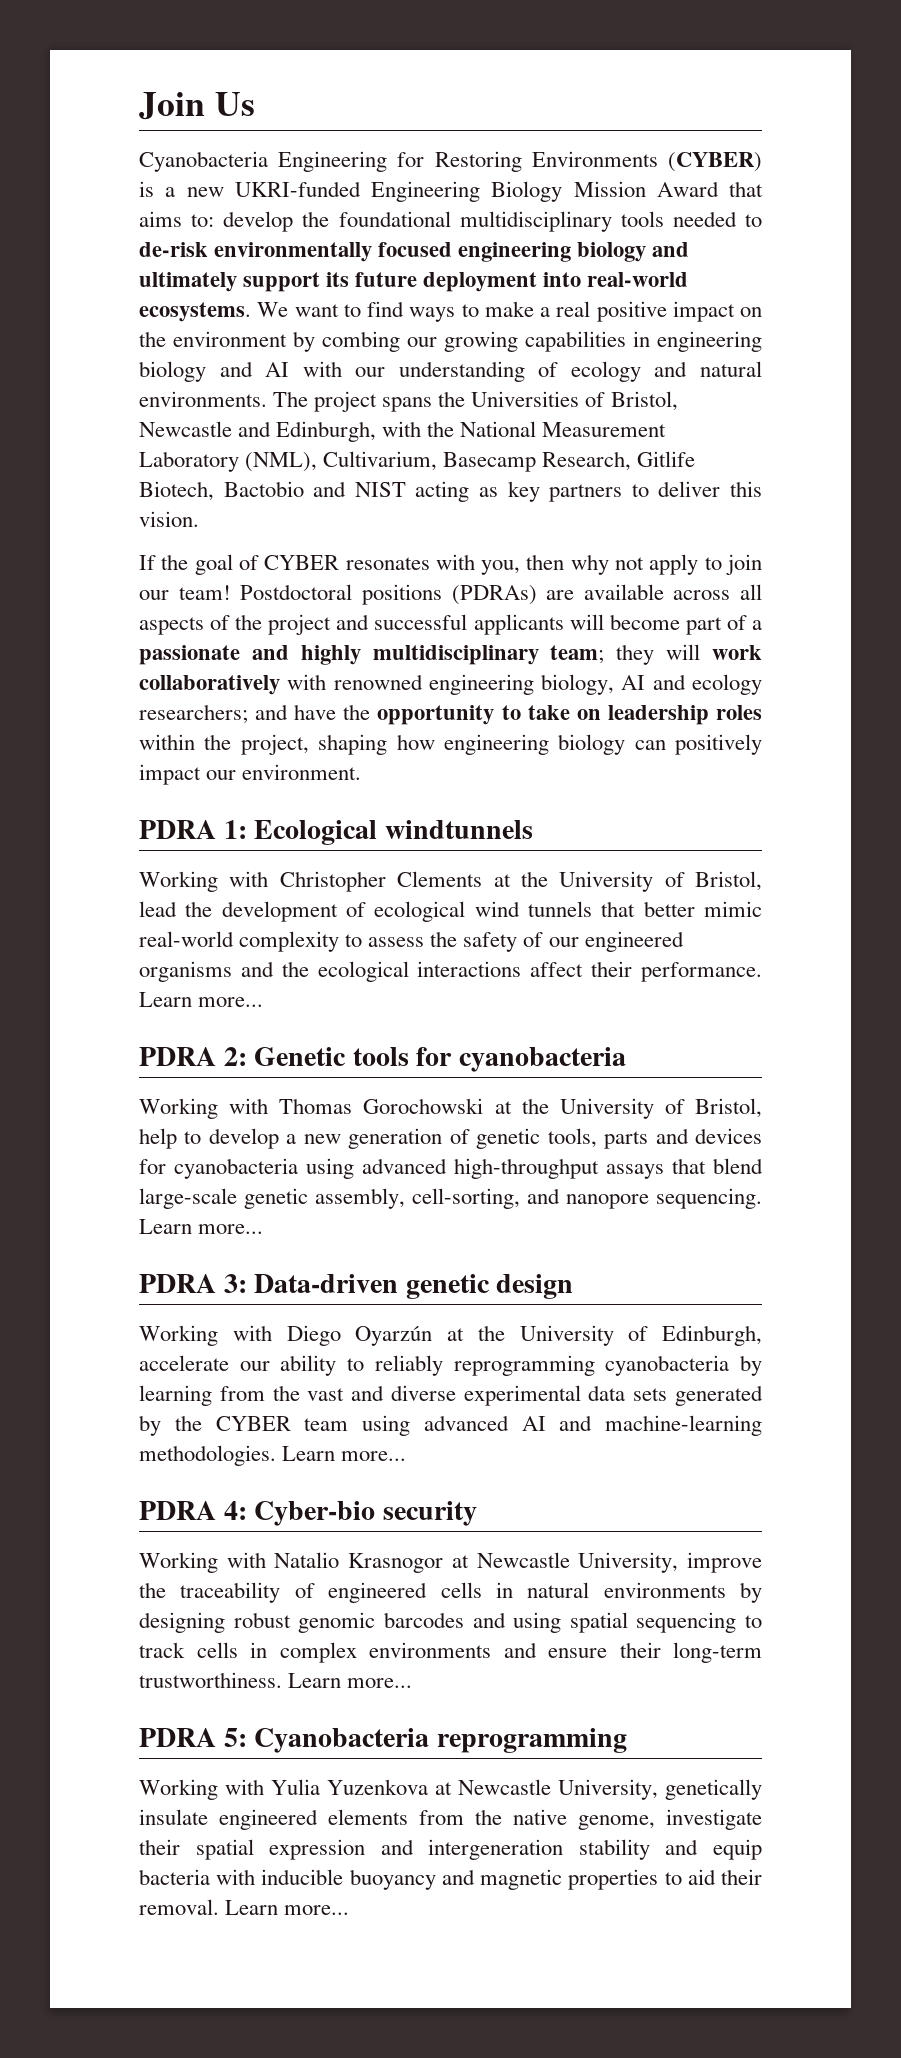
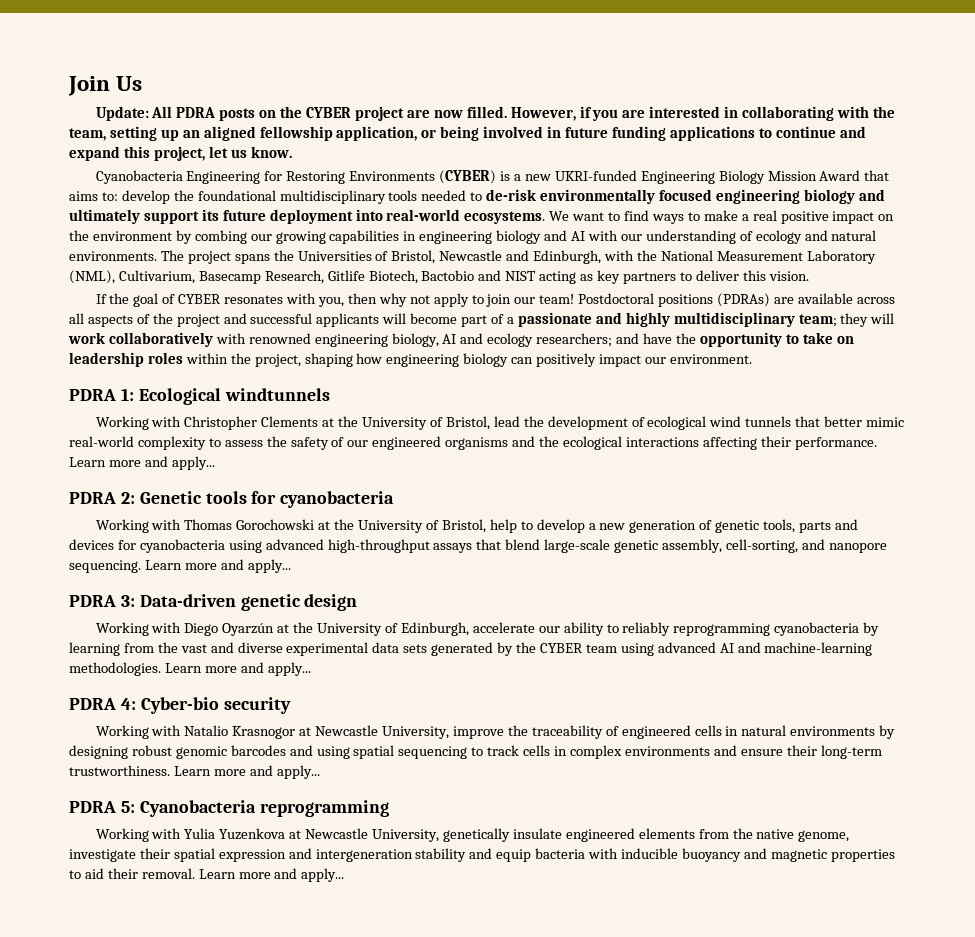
+ Update: All PDRA posts on the CYBER project are now filled. However, if you are interested in collaborating with the team, setting up an aligned fellowship application, or being involved in future funding applications to continue and expand this project, let us know.
- Working with Christopher Clements at the University of Bristol, lead the development of ecological wind tunnels that better mimic real-world complexity to assess the safety of our engineered organisms and the ecological interactions affect their performance. Learn more...
+ Working with Christopher Clements at the University of Bristol, lead the development of ecological wind tunnels that better mimic real-world complexity to assess the safety of our engineered organisms and the ecological interactions affecting their performance. Learn more and apply...
- Working with Thomas Gorochowski at the University of Bristol, help to develop a new generation of genetic tools, parts and devices for cyanobacteria using advanced high-throughput assays that blend large-scale genetic assembly, cell-sorting, and nanopore sequencing. Learn more...
+ Working with Thomas Gorochowski at the University of Bristol, help to develop a new generation of genetic tools, parts and devices for cyanobacteria using advanced high-throughput assays that blend large-scale genetic assembly, cell-sorting, and nanopore sequencing. Learn more and apply...
- Working with Diego Oyarzún at the University of Edinburgh, accelerate our ability to reliably reprogramming cyanobacteria by learning from the vast and diverse experimental data sets generated by the CYBER team using advanced AI and machine-learning methodologies. Learn more...
+ Working with Diego Oyarzún at the University of Edinburgh, accelerate our ability to reliably reprogramming cyanobacteria by learning from the vast and diverse experimental data sets generated by the CYBER team using advanced AI and machine-learning methodologies. Learn more and apply...
- Working with Natalio Krasnogor at Newcastle University, improve the traceability of engineered cells in natural environments by designing robust genomic barcodes and using spatial sequencing to track cells in complex environments and ensure their long-term trustworthiness. Learn more...
+ Working with Natalio Krasnogor at Newcastle University, improve the traceability of engineered cells in natural environments by designing robust genomic barcodes and using spatial sequencing to track cells in complex environments and ensure their long-term trustworthiness. Learn more and apply...
- Working with Yulia Yuzenkova at Newcastle University, genetically insulate engineered elements from the native genome, investigate their spatial expression and intergeneration stability and equip bacteria with inducible buoyancy and magnetic properties to aid their removal. Learn more...
+ Working with Yulia Yuzenkova at Newcastle University, genetically insulate engineered elements from the native genome, investigate their spatial expression and intergeneration stability and equip bacteria with inducible buoyancy and magnetic properties to aid their removal. Learn more and apply...

